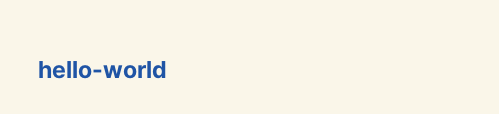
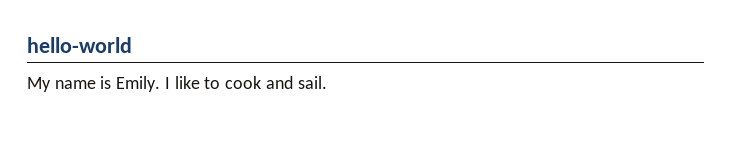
+ My name is Emily. I like to cook and sail.

